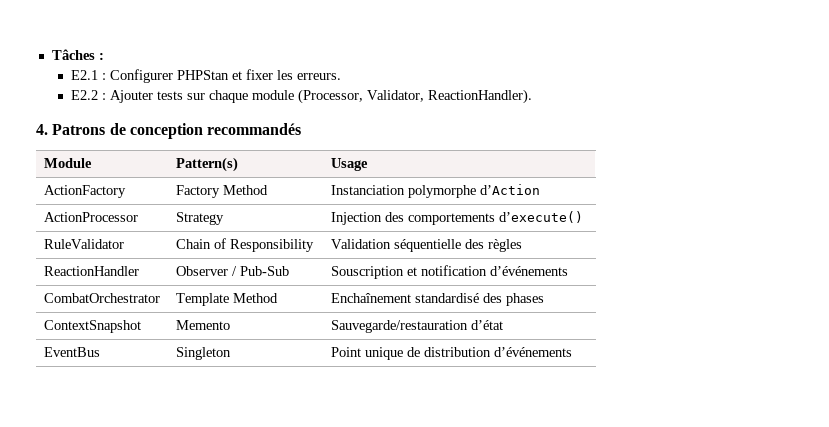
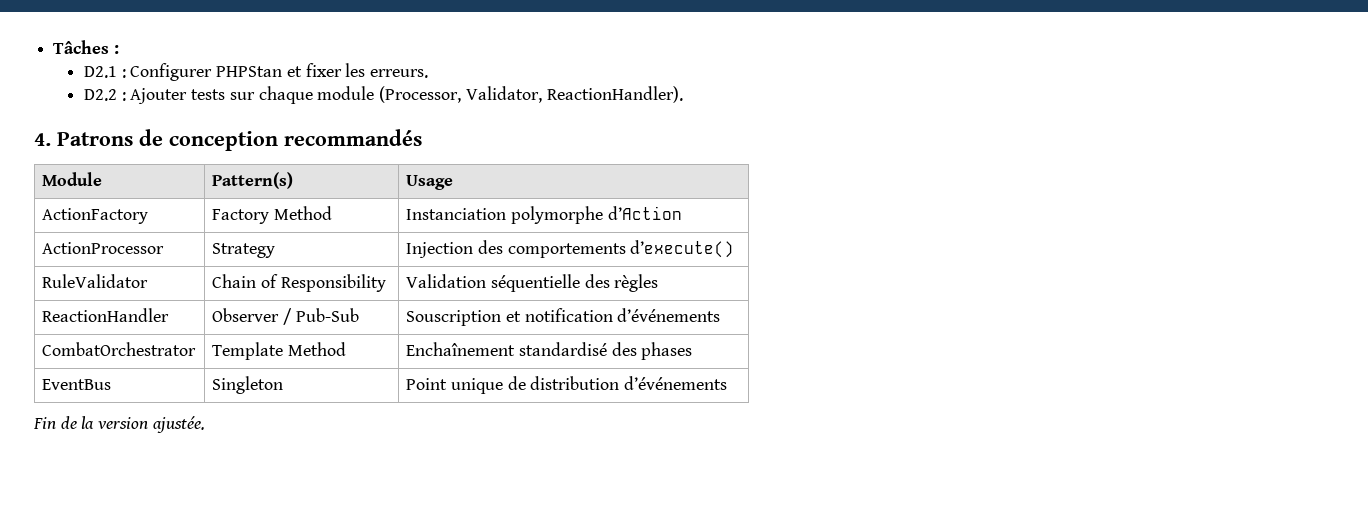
- E2.1 : Configurer PHPStan et fixer les erreurs.
+ D2.1 : Configurer PHPStan et fixer les erreurs.
- E2.2 : Ajouter tests sur chaque module (Processor, Validator, ReactionHandler).
+ D2.2 : Ajouter tests sur chaque module (Processor, Validator, ReactionHandler).
- ContextSnapshot | Memento | Sauvegarde/restauration d’état
+ Fin de la version ajustée.

